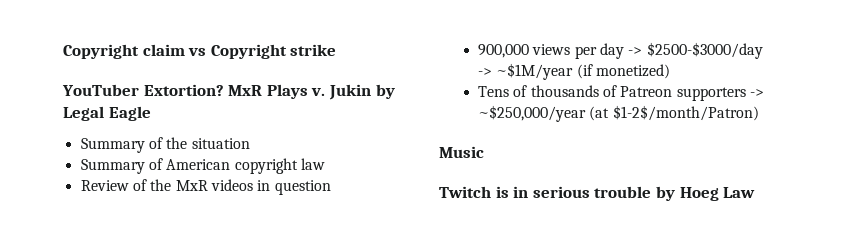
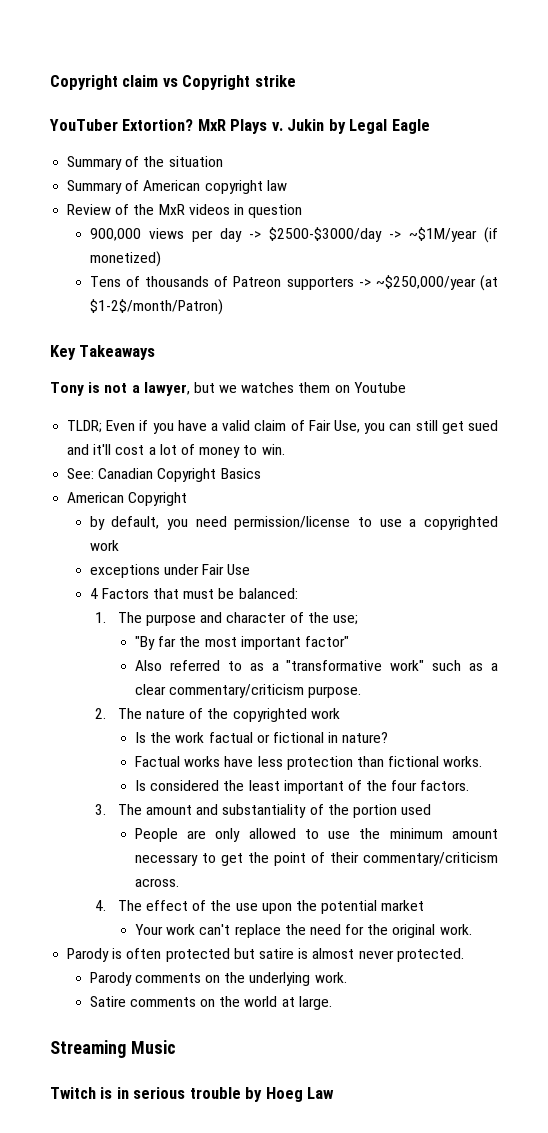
- Music
+ Key Takeaways
+ Tony is not a lawyer, but we watches them on Youtube
+ TLDR; Even if you have a valid claim of Fair Use, you can still get sued and it'll cost a lot of money to win.
+ See: Canadian Copyright Basics
+ American Copyright
+ by default, you need permission/license to use a copyrighted work
+ exceptions under Fair Use
+ 4 Factors that must be balanced:
+ 1. The purpose and character of the use;
+ "By far the most important factor"
+ Also referred to as a "transformative work" such as a clear commentary/criticism purpose.
+ 2. The nature of the copyrighted work
+ Is the work factual or fictional in nature?
+ Factual works have less protection than fictional works.
+ Is considered the least important of the four factors.
+ 3. The amount and substantiality of the portion used
+ People are only allowed to use the minimum amount necessary to get the point of their commentary/criticism across.
+ 4. The effect of the use upon the potential market
+ Your work can't replace the need for the original work.
+ Parody is often protected but satire is almost never protected.
+ Parody comments on the underlying work.
+ Satire comments on the world at large.
+ Streaming Music

